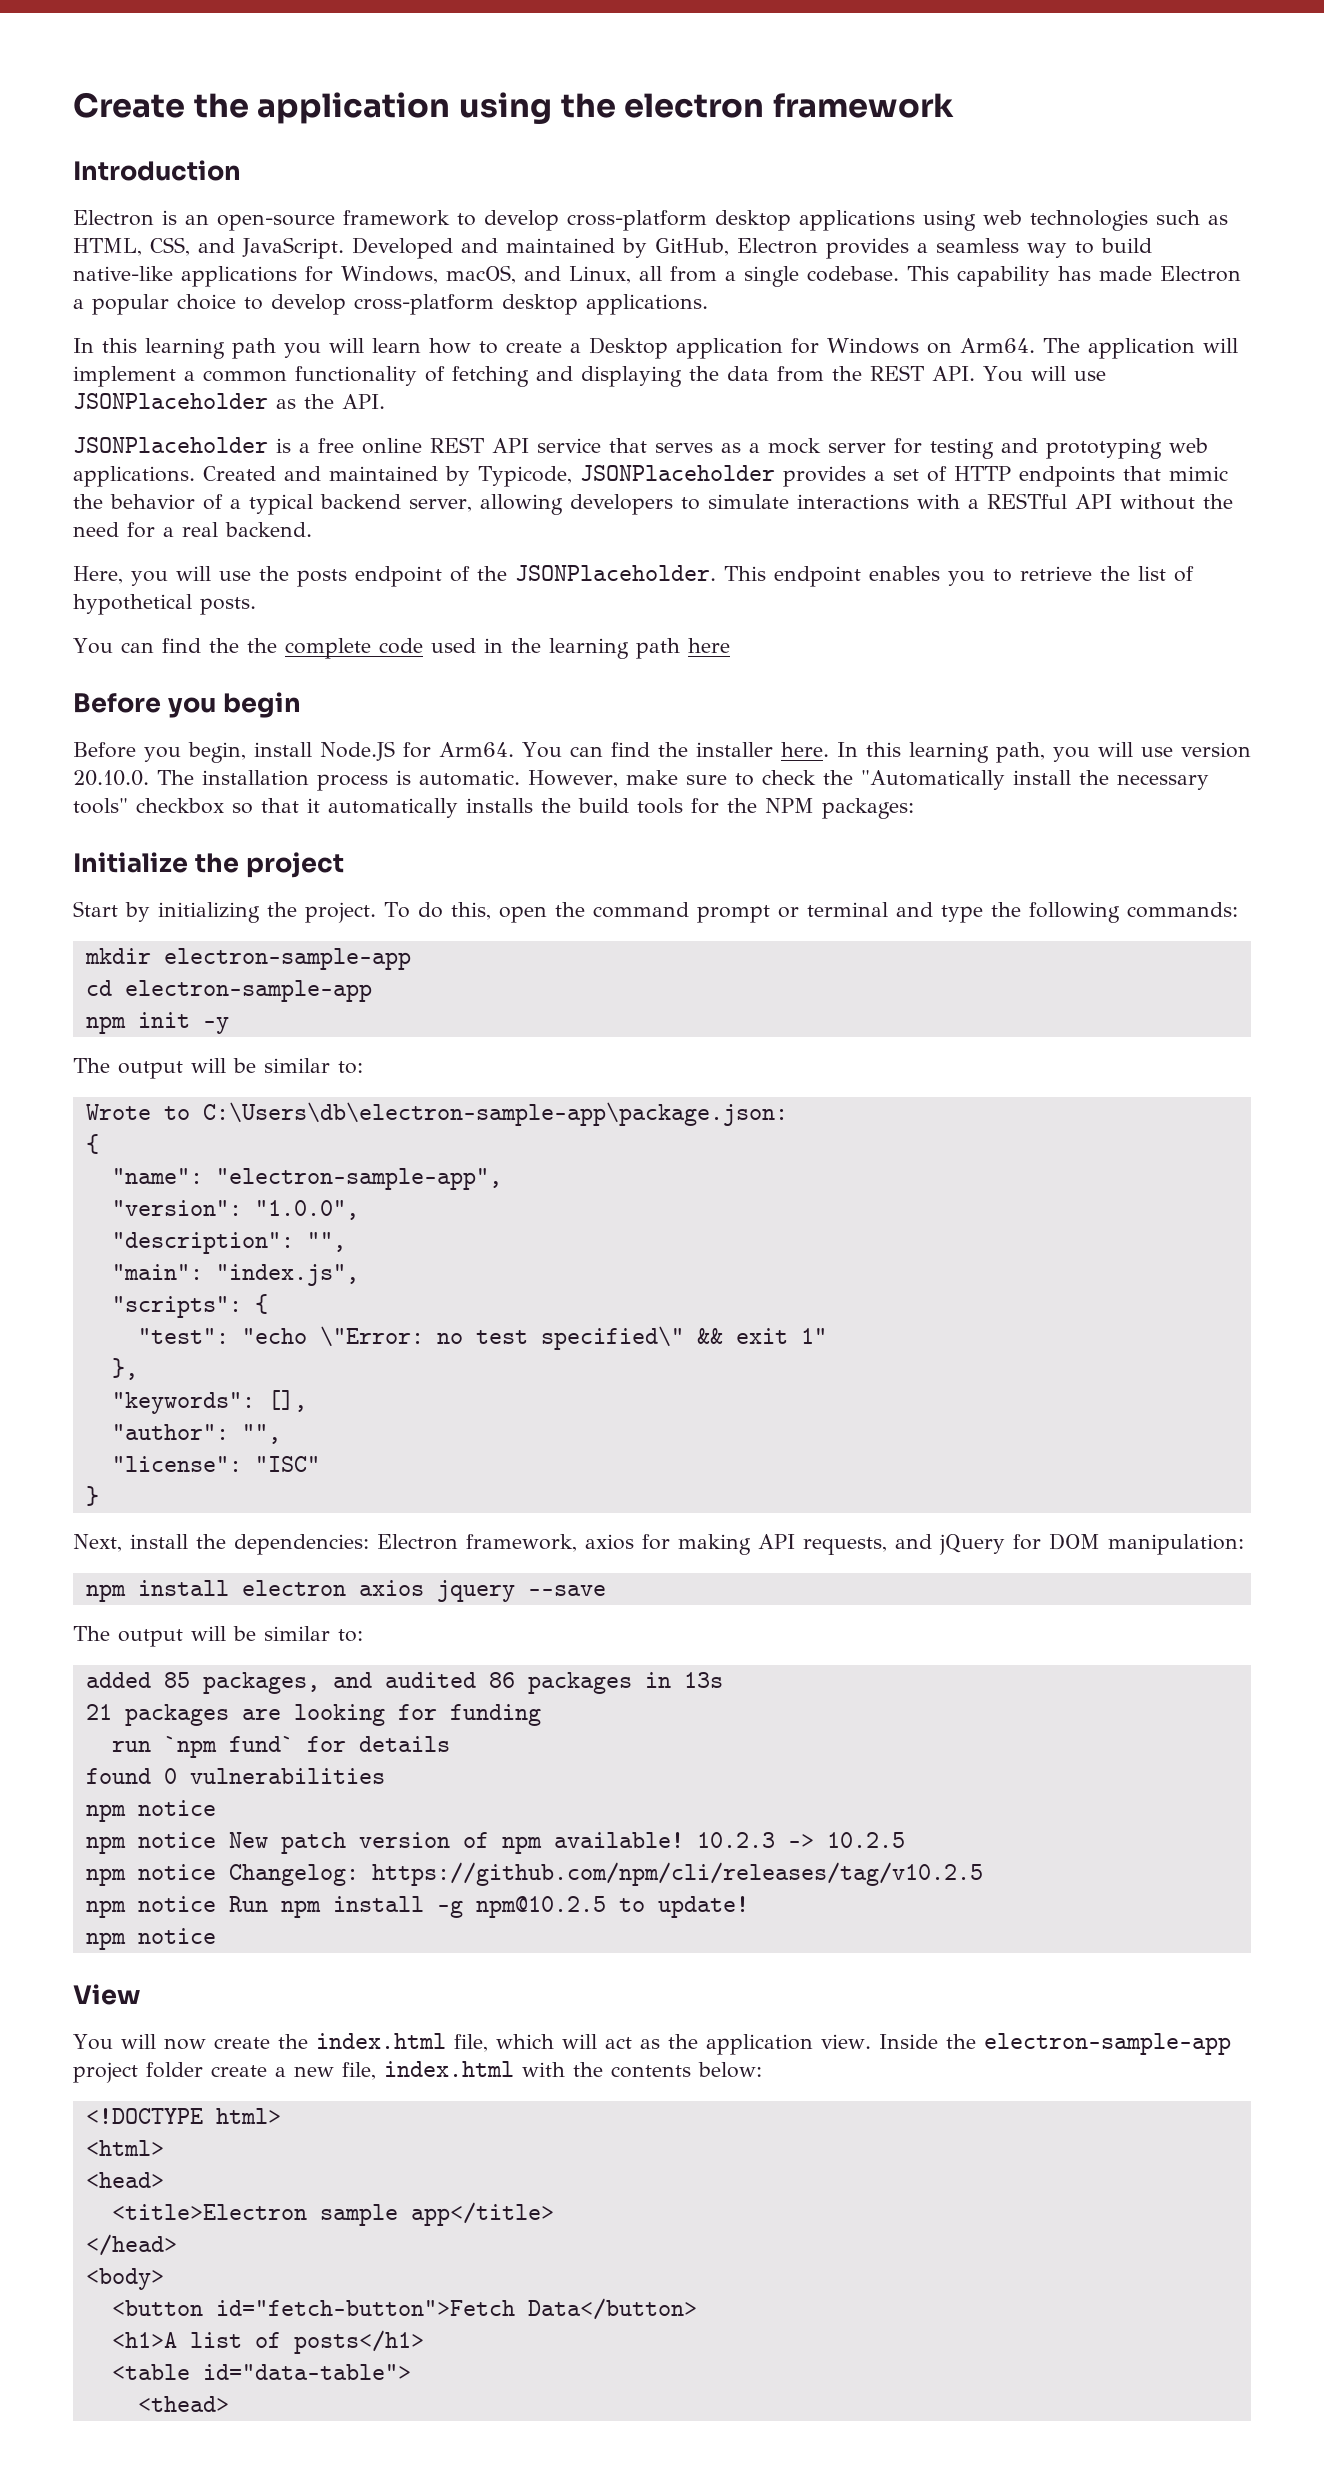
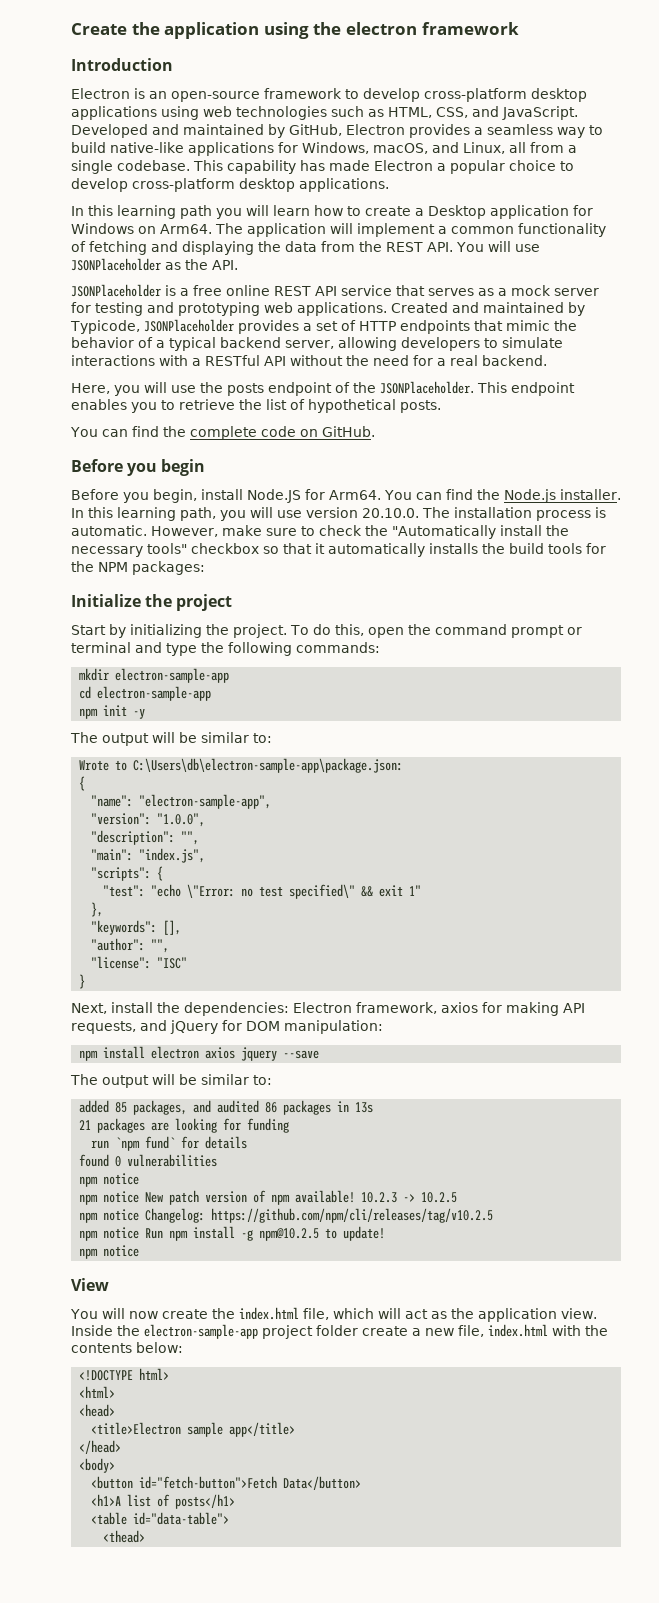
- You can find the the complete code used in the learning path here
+ You can find the complete code on GitHub.
- You can find the installer here.
+ You can find the Node.js installer.

